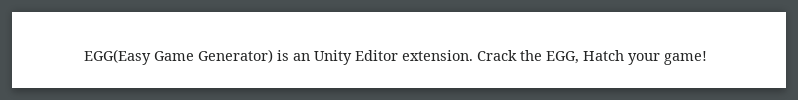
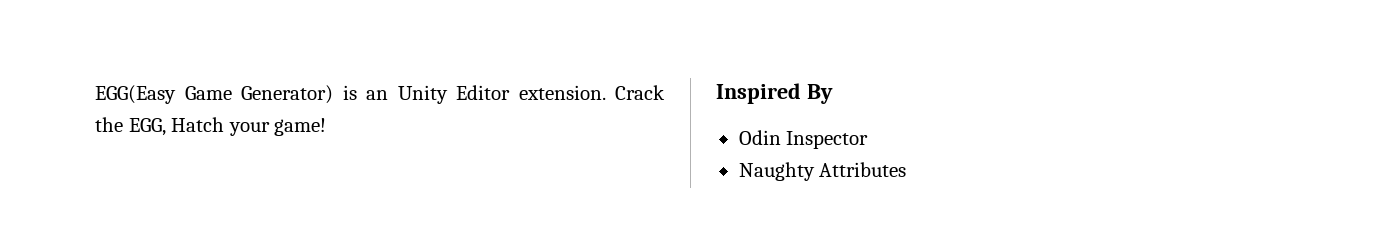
+ Inspired By
+ Odin Inspector
+ Naughty Attributes

